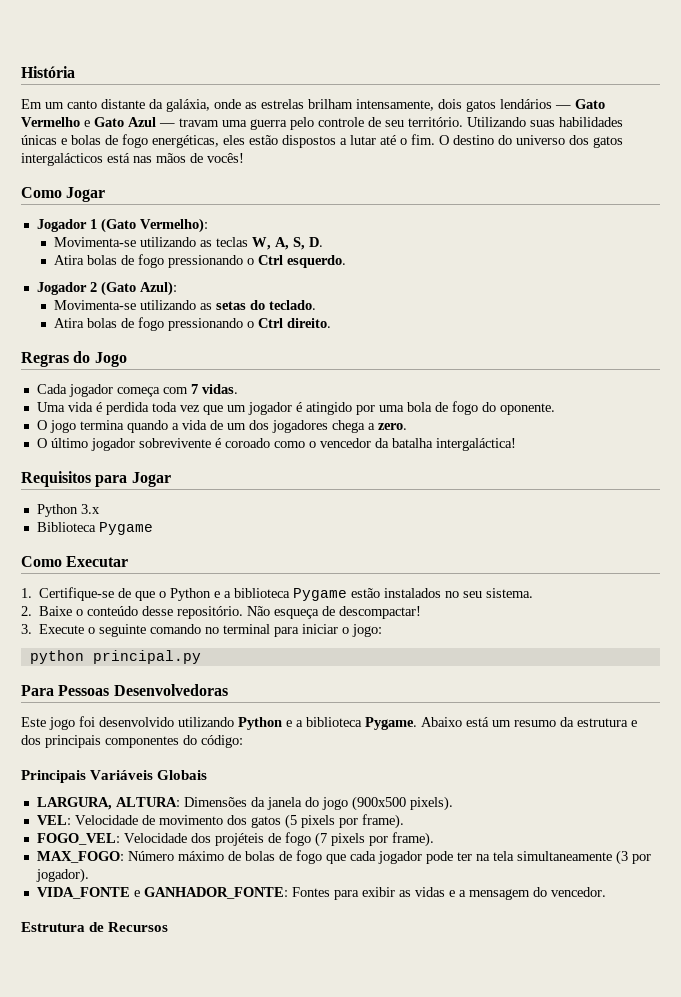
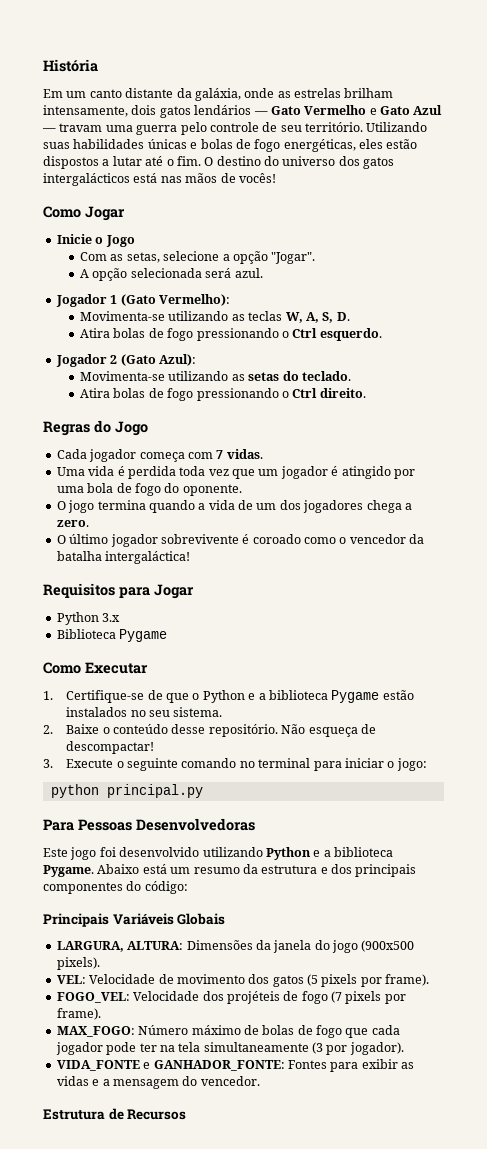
+ Inicie o Jogo
+ Com as setas, selecione a opção "Jogar".
+ A opção selecionada será azul.

